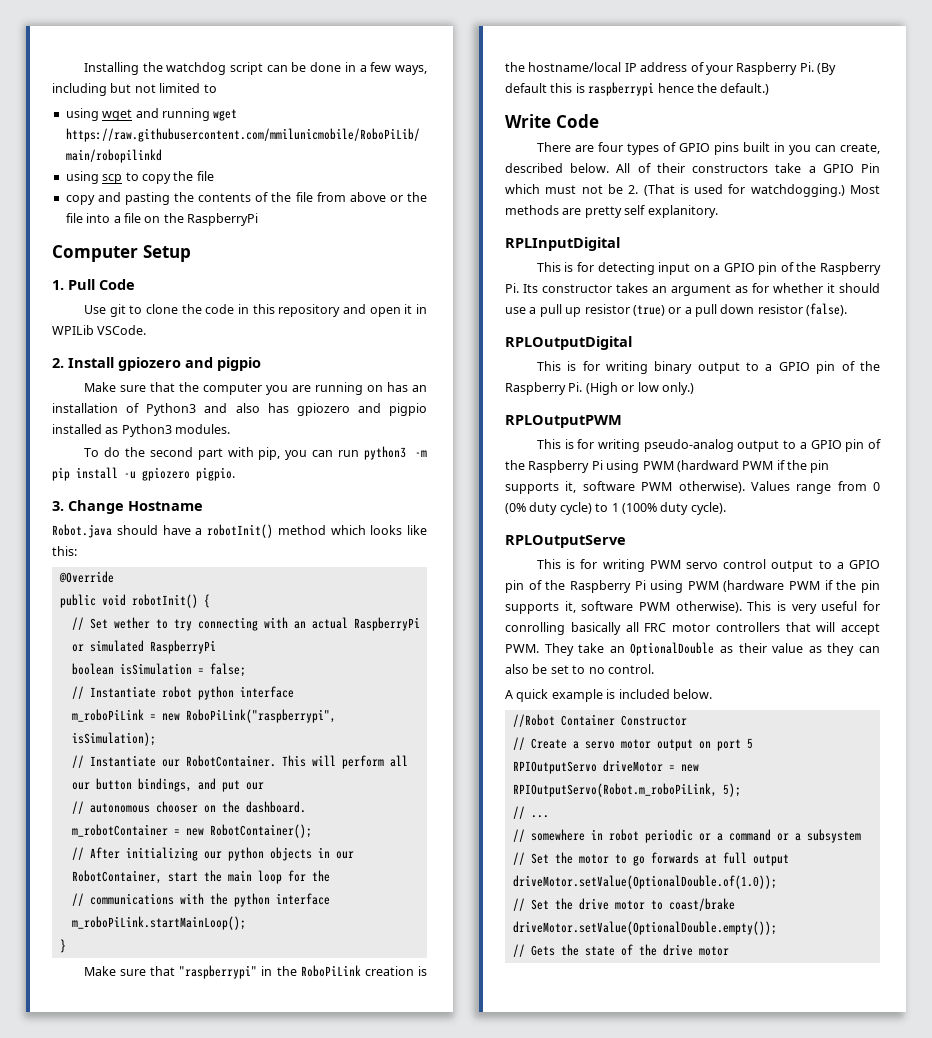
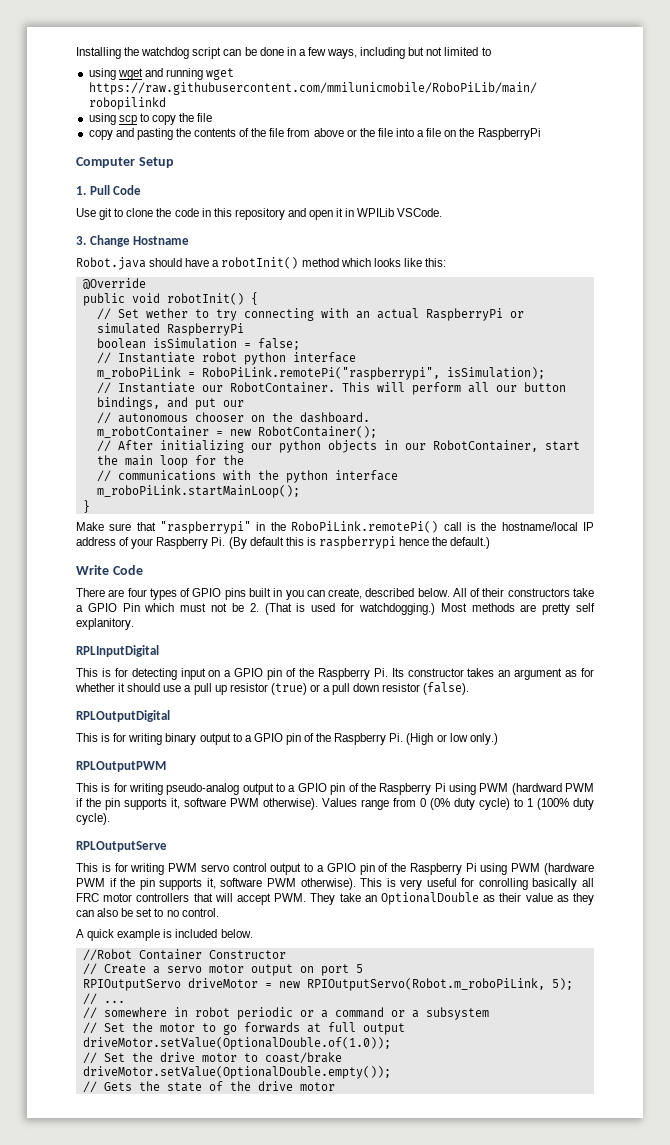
- 2. Install gpiozero and pigpio
- Make sure that the computer you are running on has an installation of Python3 and also has gpiozero and pigpio installed as Python3 modules.
- To do the second part with pip, you can run python3 -m pip install -u gpiozero pigpio.
- m_roboPiLink = new RoboPiLink("raspberrypi", isSimulation);
+ m_roboPiLink = RoboPiLink.remotePi("raspberrypi", isSimulation);
- Make sure that "raspberrypi" in the RoboPiLink creation is the hostname/local IP address of your Raspberry Pi. (By default this is raspberrypi hence the default.)
+ Make sure that "raspberrypi" in the RoboPiLink.remotePi() call is the hostname/local IP address of your Raspberry Pi. (By default this is raspberrypi hence the default.)

